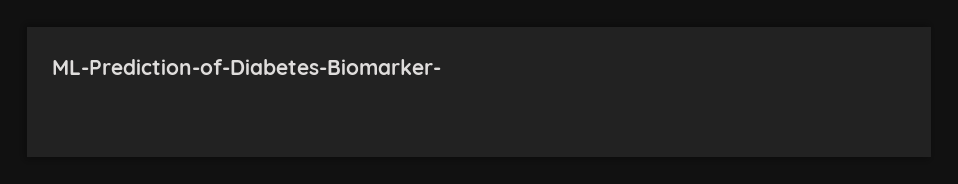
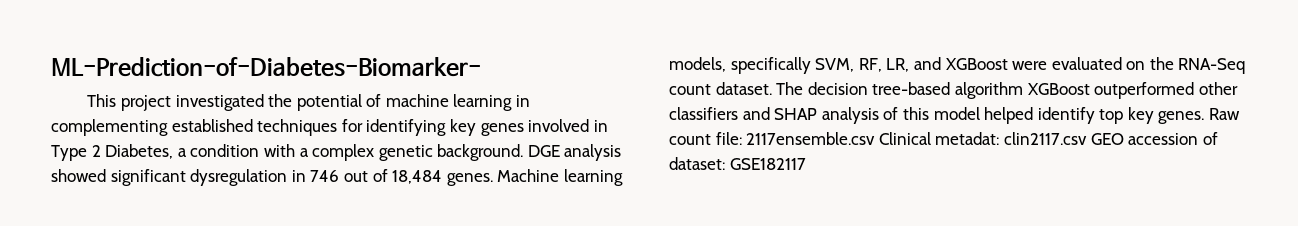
+ This project investigated the potential of machine learning in complementing established techniques for identifying key genes involved in Type 2 Diabetes, a condition with a complex genetic background. DGE analysis showed significant dysregulation in 746 out of 18,484 genes. Machine learning models, specifically SVM, RF, LR, and XGBoost were evaluated on the RNA-Seq count dataset. The decision tree-based algorithm XGBoost outperformed other classifiers and SHAP analysis of this model helped identify top key genes. Raw count file: 2117ensemble.csv Clinical metadat: clin2117.csv GEO accession of dataset: GSE182117

